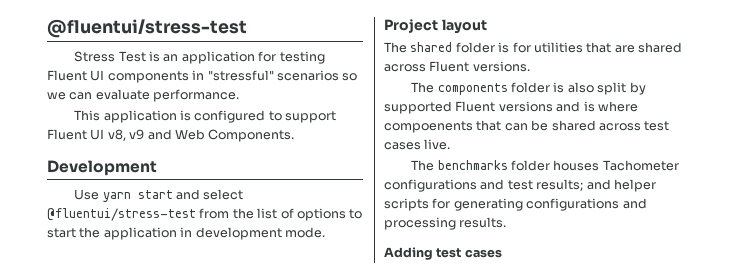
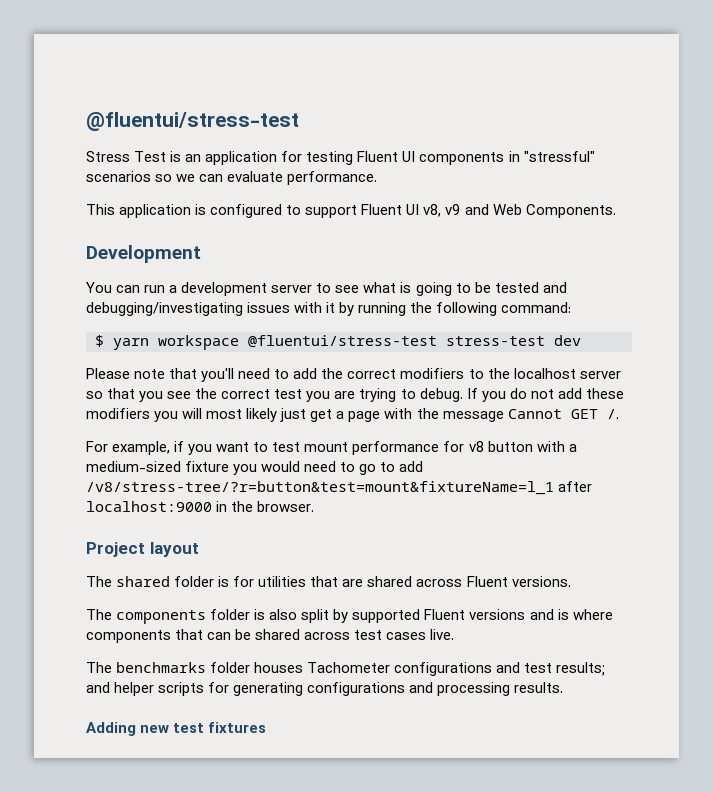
- Use yarn start and select @fluentui/stress-test from the list of options to start the application in development mode.
+ You can run a development server to see what is going to be tested and debugging/investigating issues with it by running the following command:
+ $ yarn workspace @fluentui/stress-test stress-test dev
+ Please note that you'll need to add the correct modifiers to the localhost server so that you see the correct test you are trying to debug. If you do not add these modifiers you will most likely just get a page with the message Cannot GET /.
+ For example, if you want to test mount performance for v8 button with a medium-sized fixture you would need to go to add /v8/stress-tree/?r=button&test=mount&fixtureName=l_1 after localhost:9000 in the browser.
- The components folder is also split by supported Fluent versions and is where compoenents that can be shared across test cases live.
+ The components folder is also split by supported Fluent versions and is where components that can be shared across test cases live.
- Adding test cases
+ Adding new test fixtures

